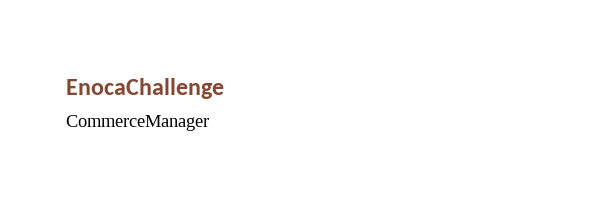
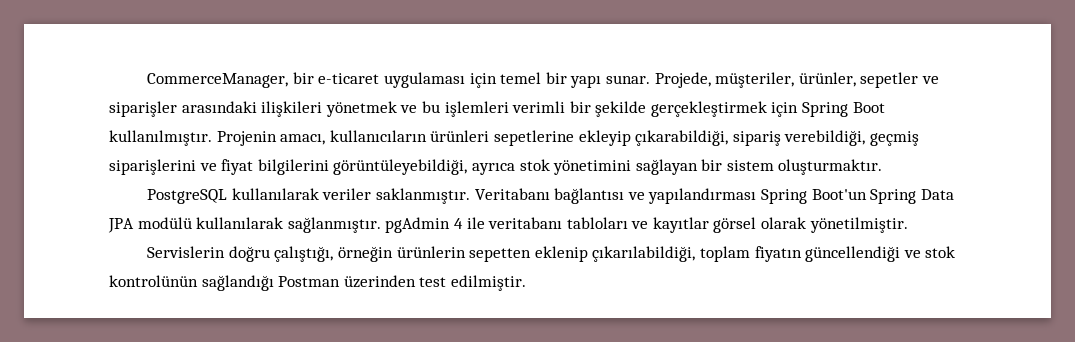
- EnocaChallenge
- CommerceManager
+ CommerceManager, bir e-ticaret uygulaması için temel bir yapı sunar. Projede, müşteriler, ürünler, sepetler ve siparişler arasındaki ilişkileri yönetmek ve bu işlemleri verimli bir şekilde gerçekleştirmek için Spring Boot kullanılmıştır. Projenin amacı, kullanıcıların ürünleri sepetlerine ekleyip çıkarabildiği, sipariş verebildiği, geçmiş siparişlerini ve fiyat bilgilerini görüntüleyebildiği, ayrıca stok yönetimini sağlayan bir sistem oluşturmaktır.
+ PostgreSQL kullanılarak veriler saklanmıştır. Veritabanı bağlantısı ve yapılandırması Spring Boot'un Spring Data JPA modülü kullanılarak sağlanmıştır. pgAdmin 4 ile veritabanı tabloları ve kayıtlar görsel olarak yönetilmiştir.
+ Servislerin doğru çalıştığı, örneğin ürünlerin sepetten eklenip çıkarılabildiği, toplam fiyatın güncellendiği ve stok kontrolünün sağlandığı Postman üzerinden test edilmiştir.

